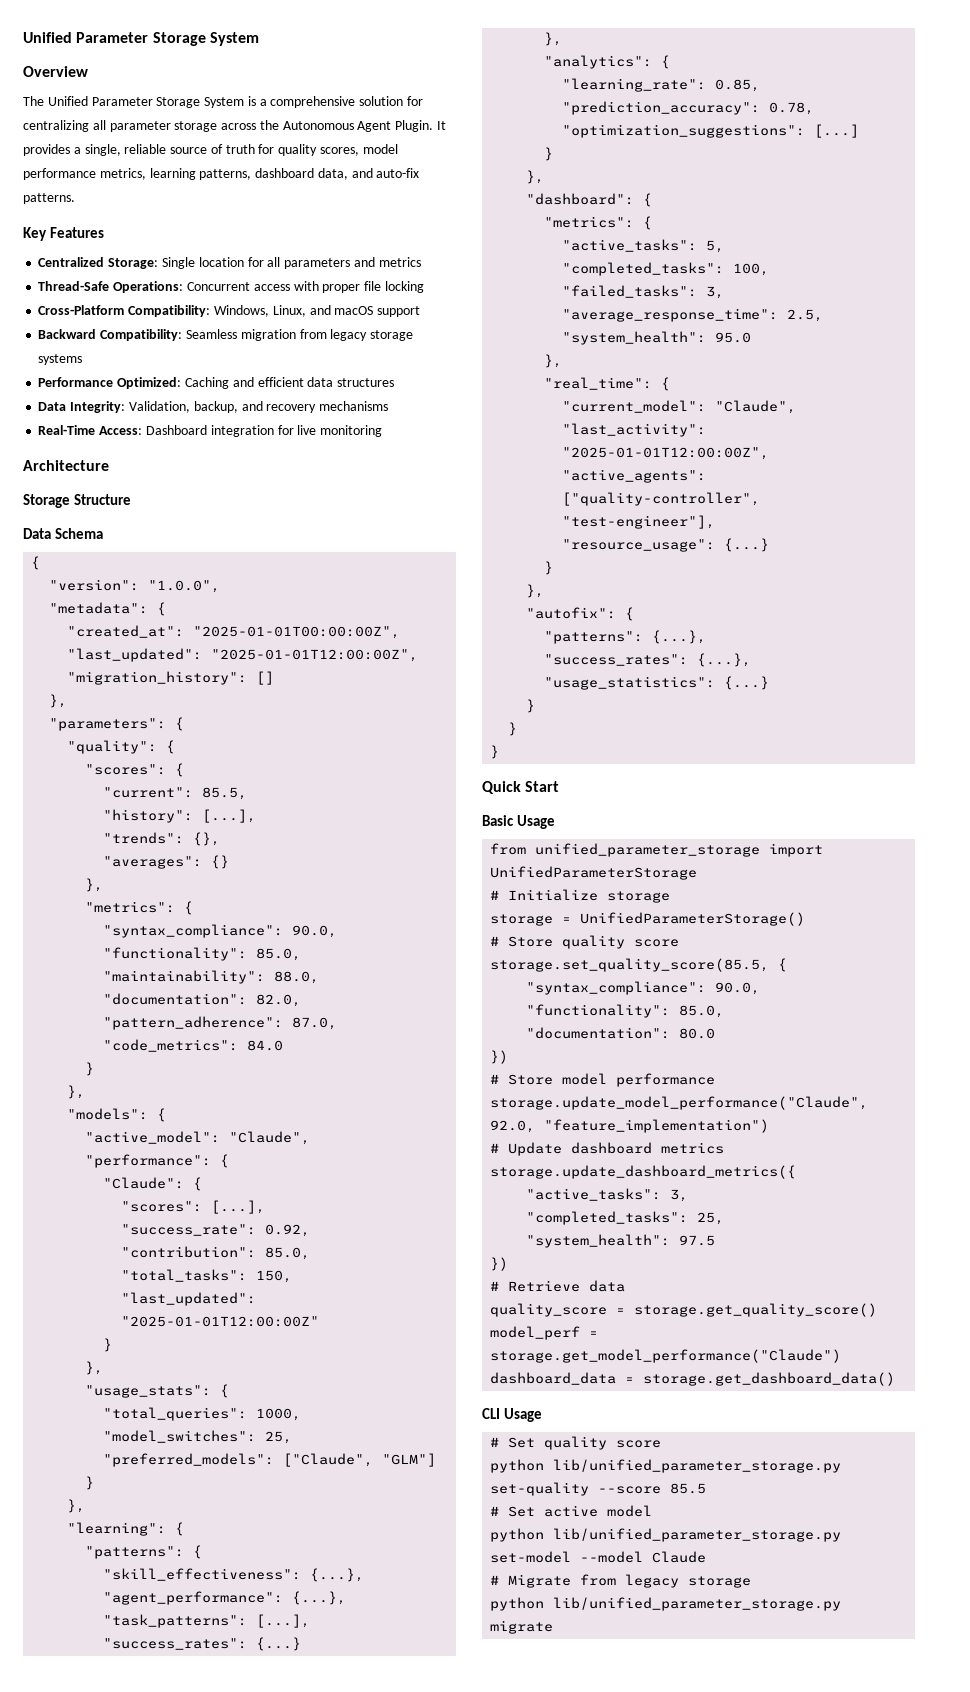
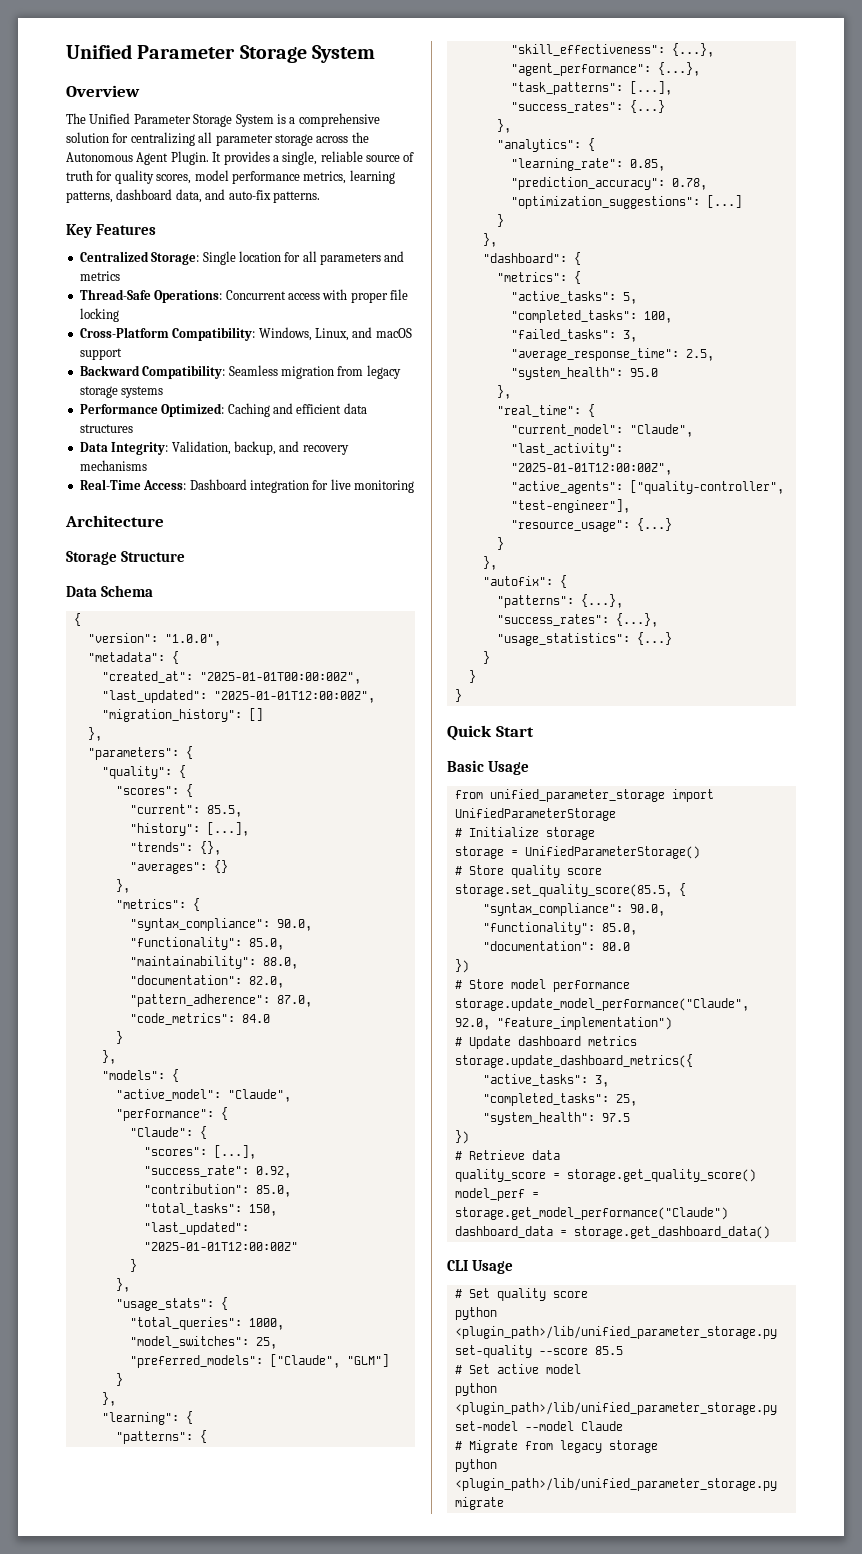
- python lib/unified_parameter_storage.py set-quality --score 85.5
+ python <plugin_path>/lib/unified_parameter_storage.py set-quality --score 85.5
- python lib/unified_parameter_storage.py set-model --model Claude
+ python <plugin_path>/lib/unified_parameter_storage.py set-model --model Claude
- python lib/unified_parameter_storage.py migrate
+ python <plugin_path>/lib/unified_parameter_storage.py migrate

